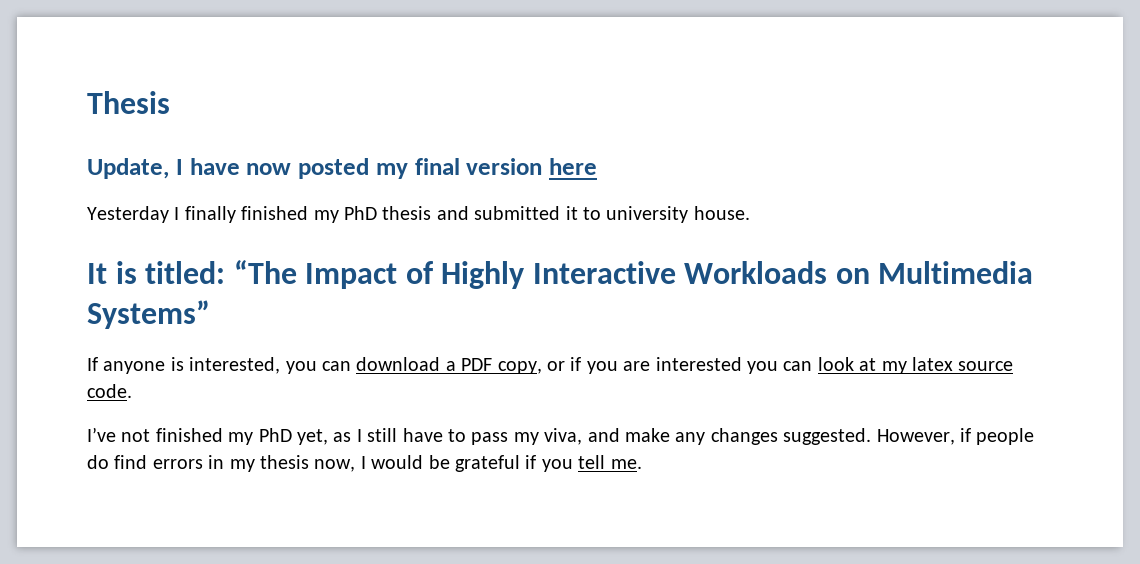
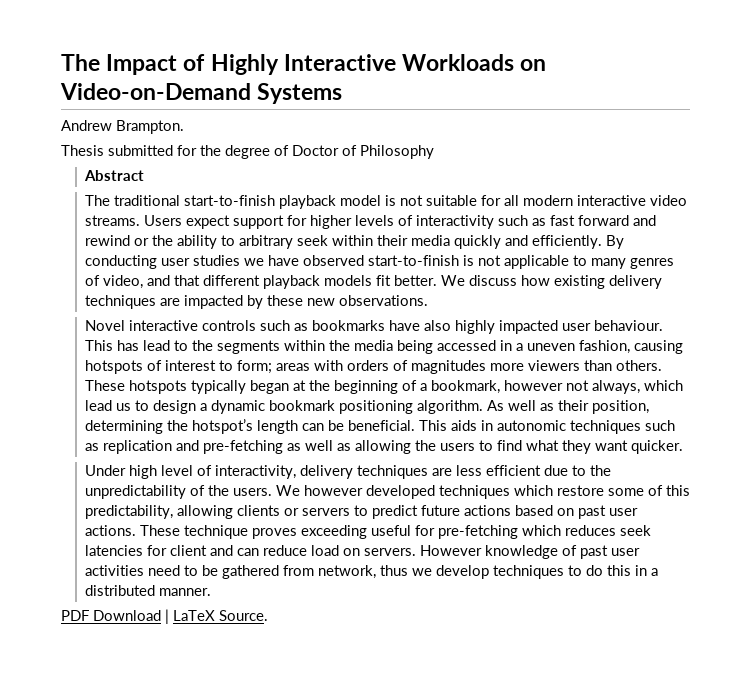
- Thesis
- Update, I have now posted my final version here
- Yesterday I finally finished my PhD thesis and submitted it to university house.
- It is titled: “The Impact of Highly Interactive Workloads on Multimedia Systems”
- If anyone is interested, you can download a PDF copy, or if you are interested you can look at my latex source code.
- I’ve not finished my PhD yet, as I still have to pass my viva, and make any changes suggested. However, if people do find errors in my thesis now, I would be grateful if you tell me.
+ The Impact of Highly Interactive Workloads on Video-on-Demand Systems
+ Andrew Brampton.
+ Thesis submitted for the degree of Doctor of Philosophy
+ Abstract
+ The traditional start-to-finish playback model is not suitable for all modern interactive video streams. Users expect support for higher levels of interactivity such as fast forward and rewind or the ability to arbitrary seek within their media quickly and efficiently. By conducting user studies we have observed start-to-finish is not applicable to many genres of video, and that different playback models fit better. We discuss how existing delivery techniques are impacted by these new observations.
+ Novel interactive controls such as bookmarks have also highly impacted user behaviour. This has lead to the segments within the media being accessed in a uneven fashion, causing hotspots of interest to form; areas with orders of magnitudes more viewers than others. These hotspots typically began at the beginning of a bookmark, however not always, which lead us to design a dynamic bookmark positioning algorithm. As well as their position, determining the hotspot’s length can be beneficial. This aids in autonomic techniques such as replication and pre-fetching as well as allowing the users to find what they want quicker.
+ Under high level of interactivity, delivery techniques are less efficient due to the unpredictability of the users. We however developed techniques which restore some of this predictability, allowing clients or servers to predict future actions based on past user actions. These technique proves exceeding useful for pre-fetching which reduces seek latencies for client and can reduce load on servers. However knowledge of past user activities need to be gathered from network, thus we develop techniques to do this in a distributed manner.
+ PDF Download | LaTeX Source.

